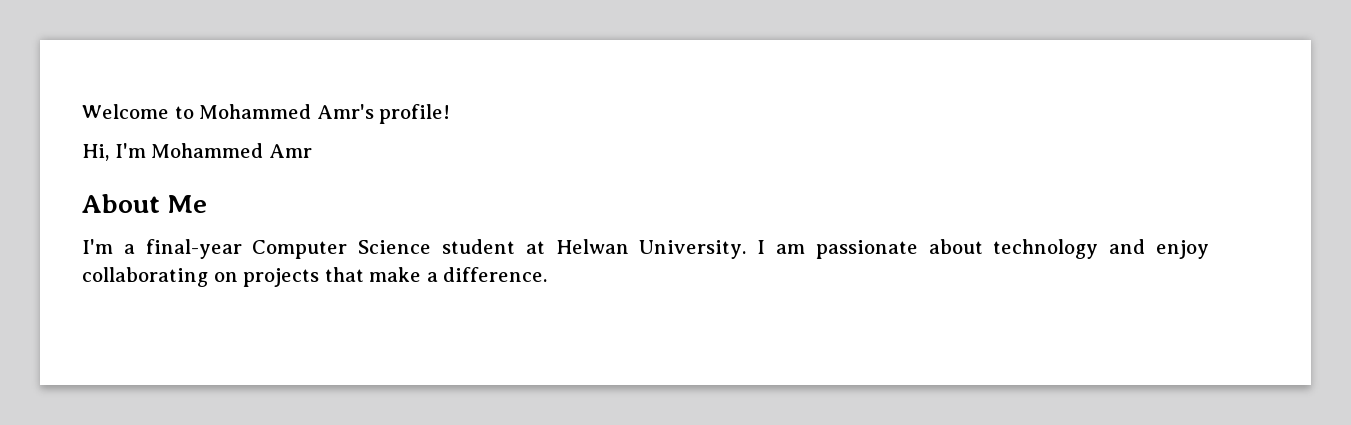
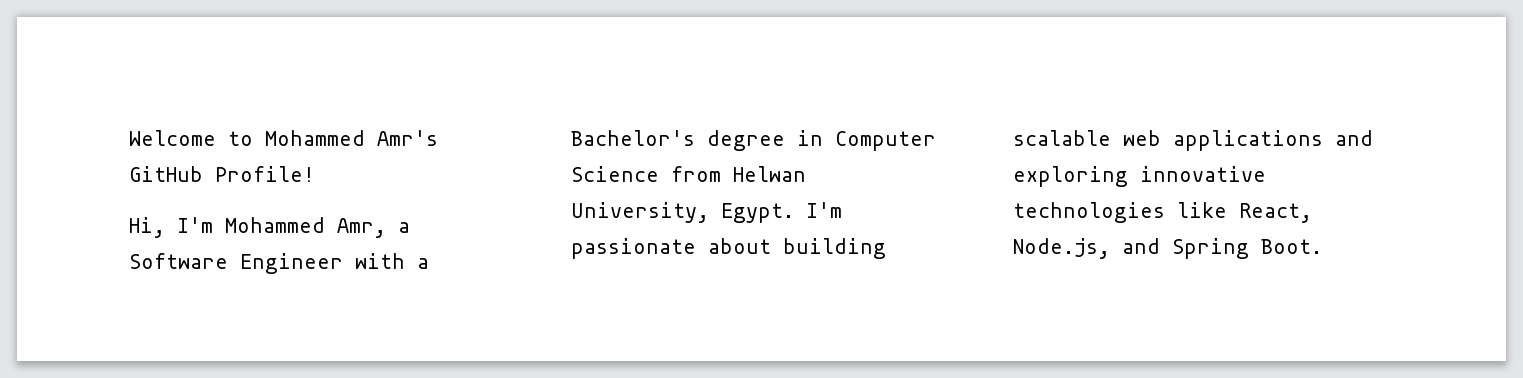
- Welcome to Mohammed Amr's profile!
+ Welcome to Mohammed Amr's GitHub Profile!
- Hi, I'm Mohammed Amr
- About Me
- I'm a final-year Computer Science student at Helwan University. I am passionate about technology and enjoy collaborating on projects that make a difference.
+ Hi, I'm Mohammed Amr, a Software Engineer with a Bachelor's degree in Computer Science from Helwan University, Egypt. I'm passionate about building scalable web applications and exploring innovative technologies like React, Node.js, and Spring Boot.

